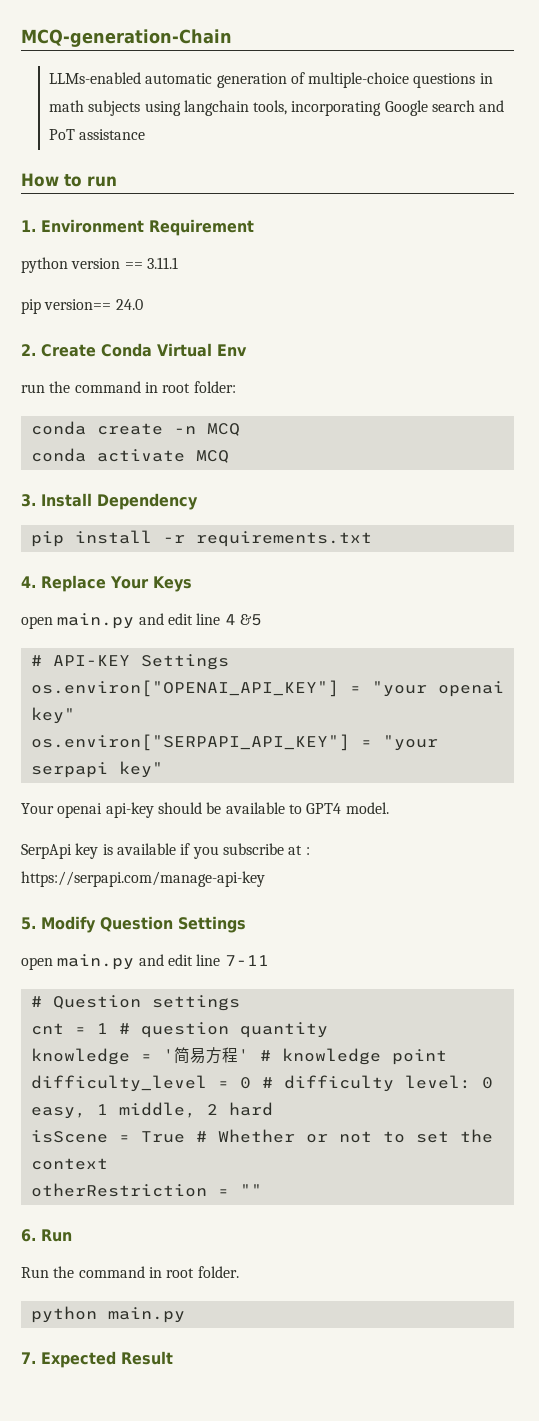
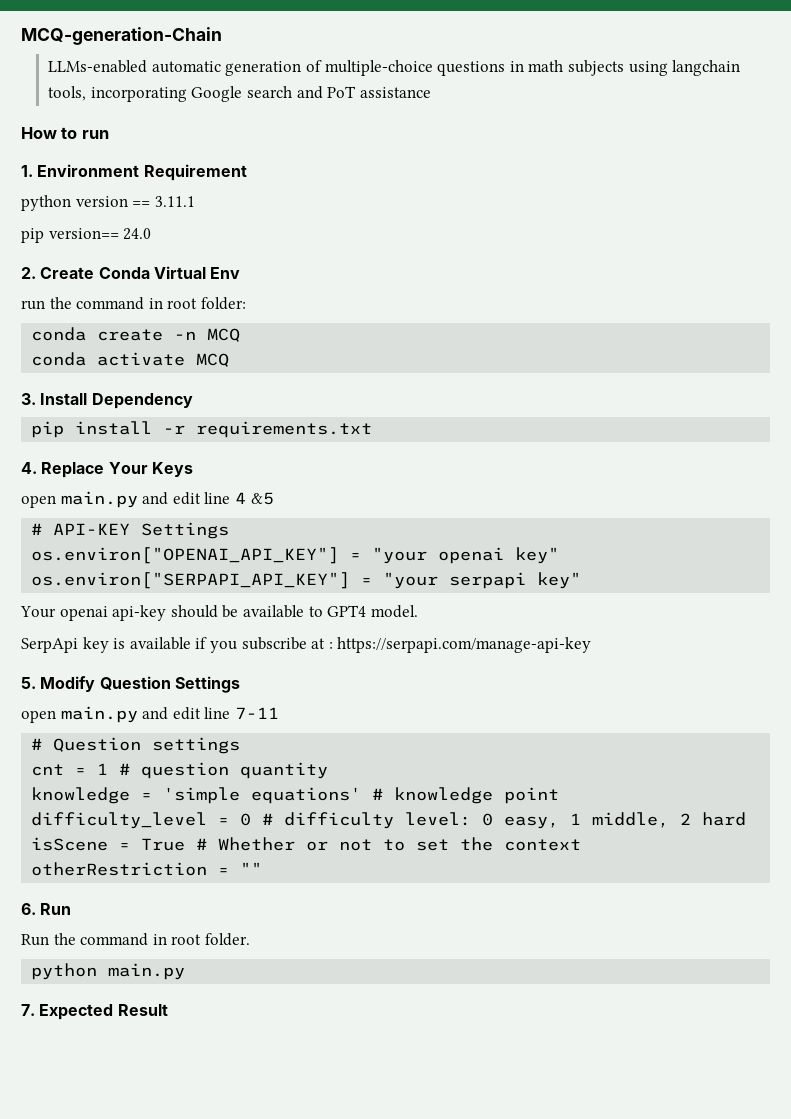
- knowledge = '简易方程' # knowledge point
+ knowledge = 'simple equations' # knowledge point

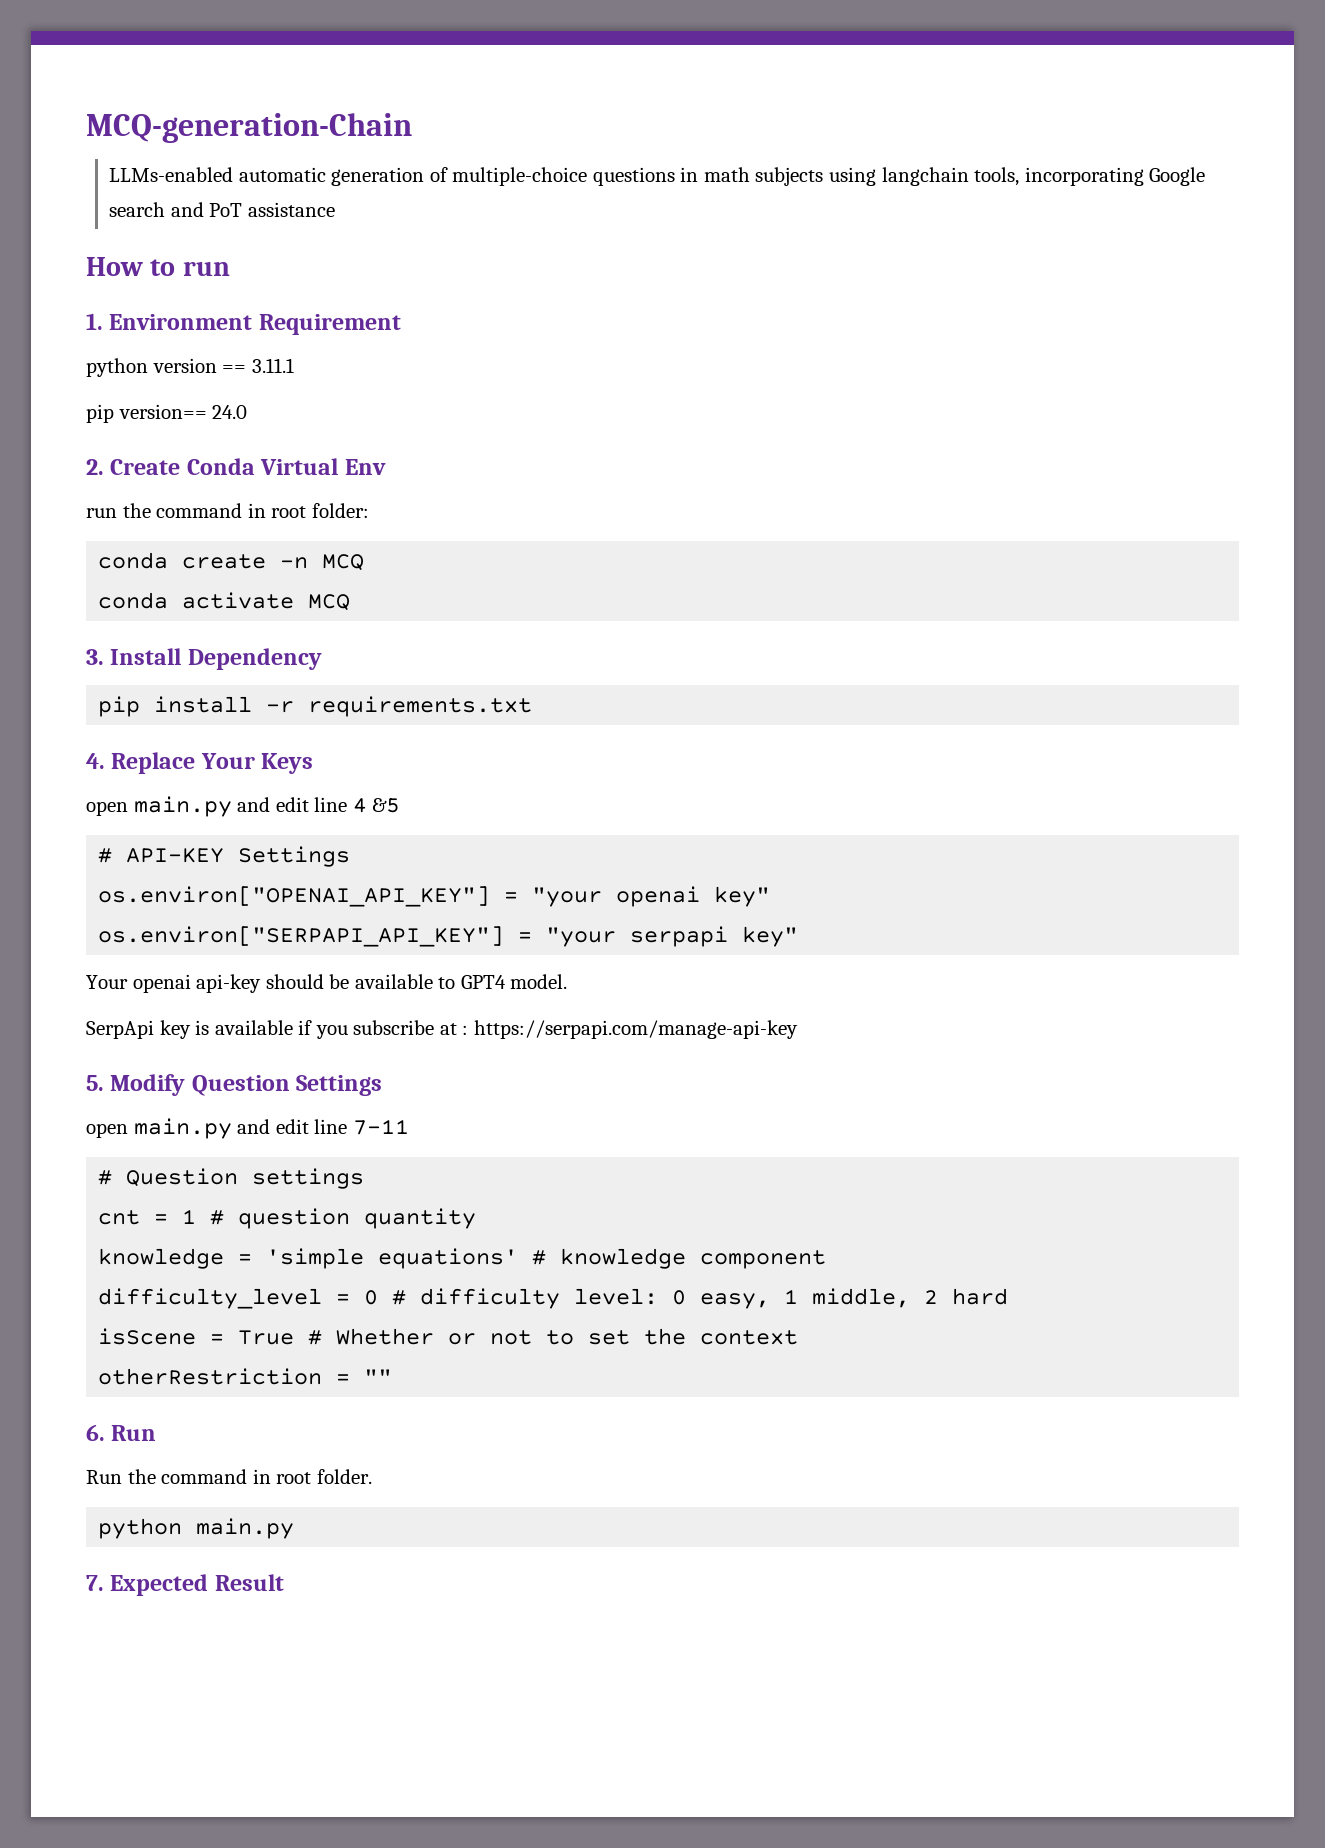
- knowledge = 'simple equations' # knowledge point
+ knowledge = 'simple equations' # knowledge component

